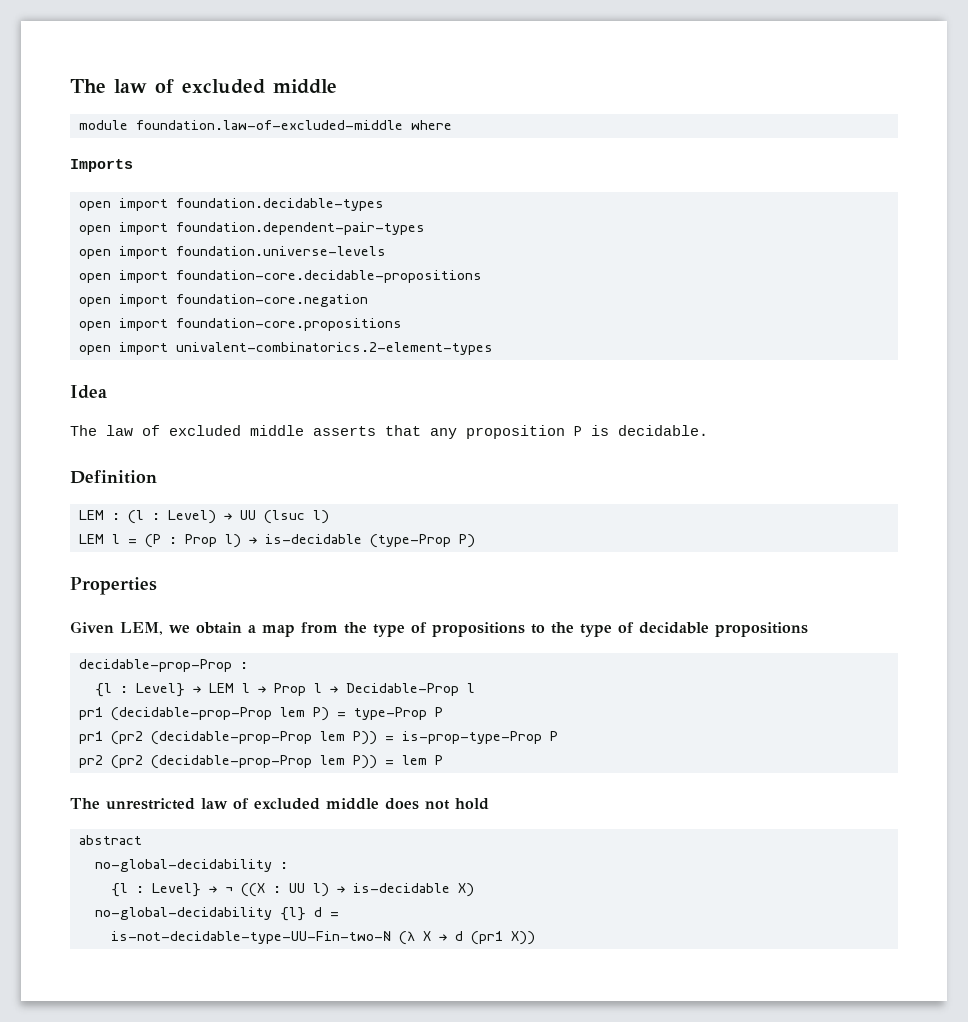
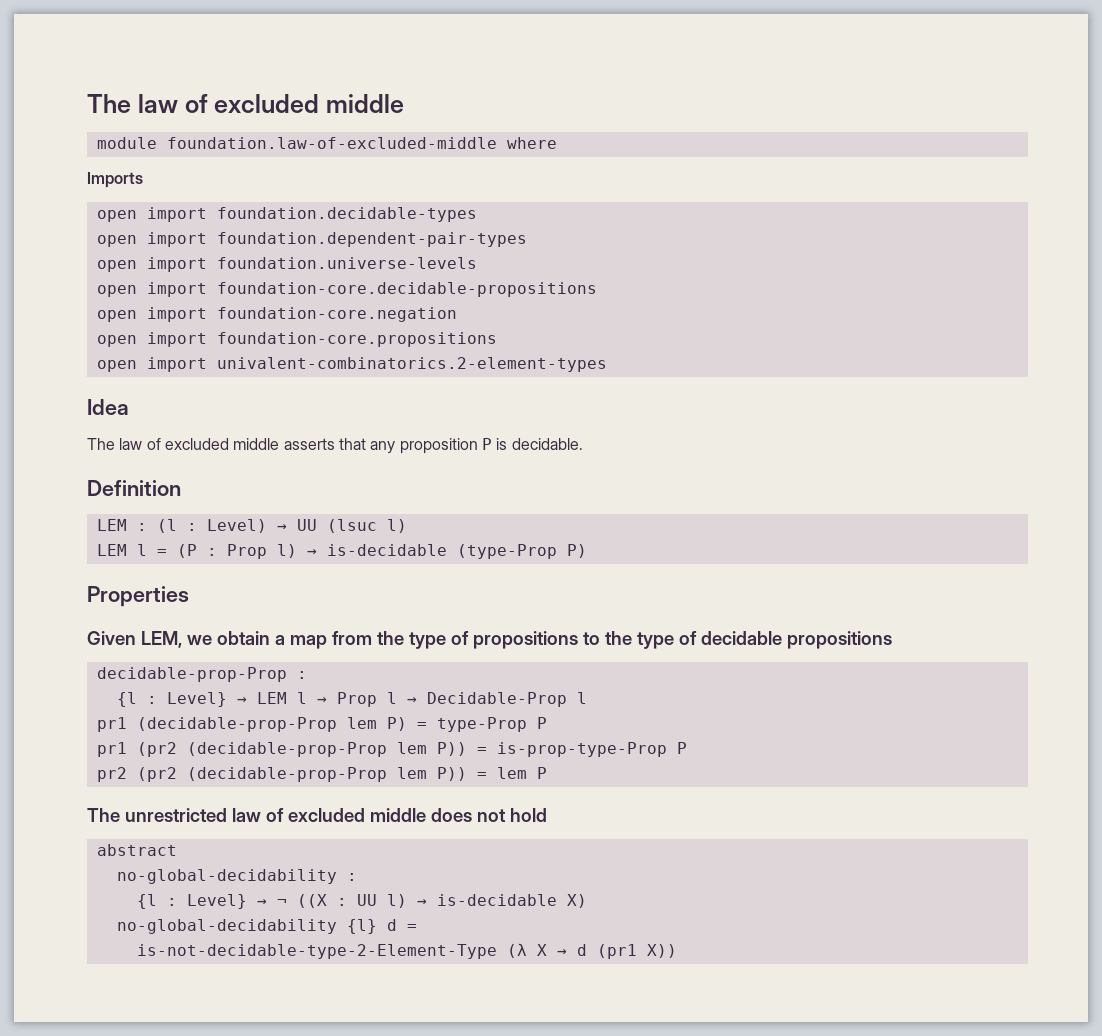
- is-not-decidable-type-UU-Fin-two-ℕ (λ X → d (pr1 X))
+ is-not-decidable-type-2-Element-Type (λ X → d (pr1 X))

